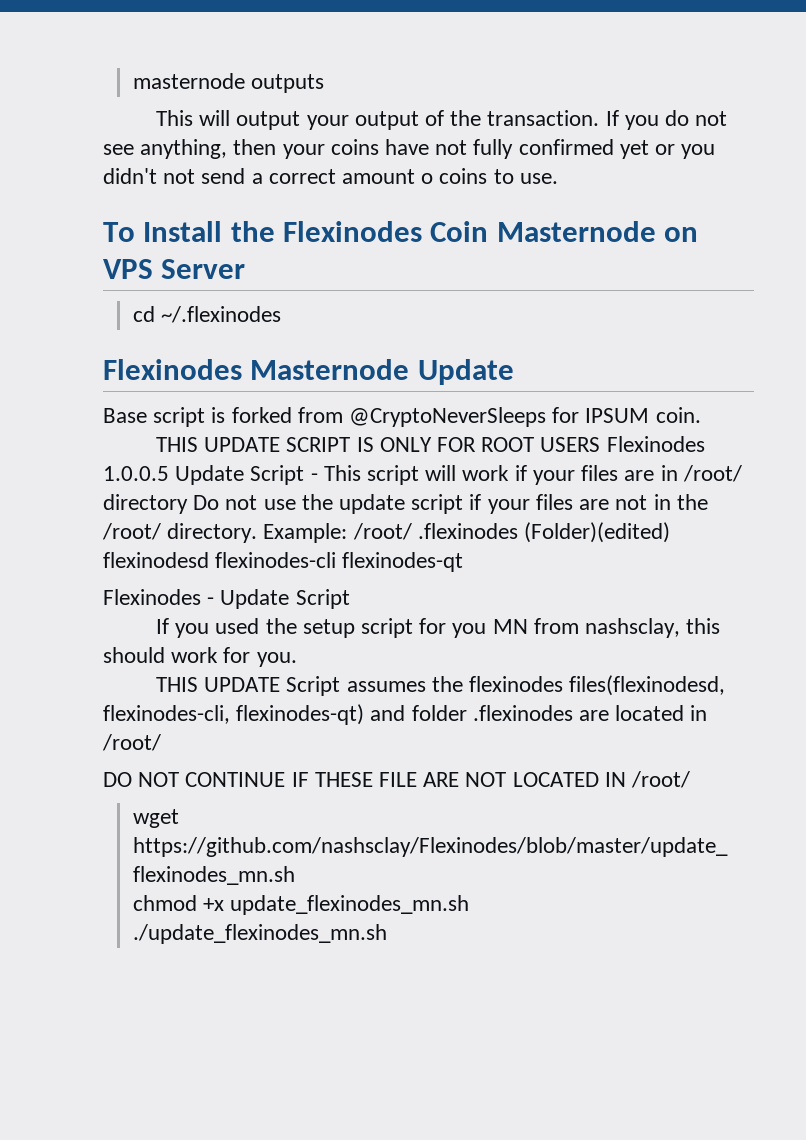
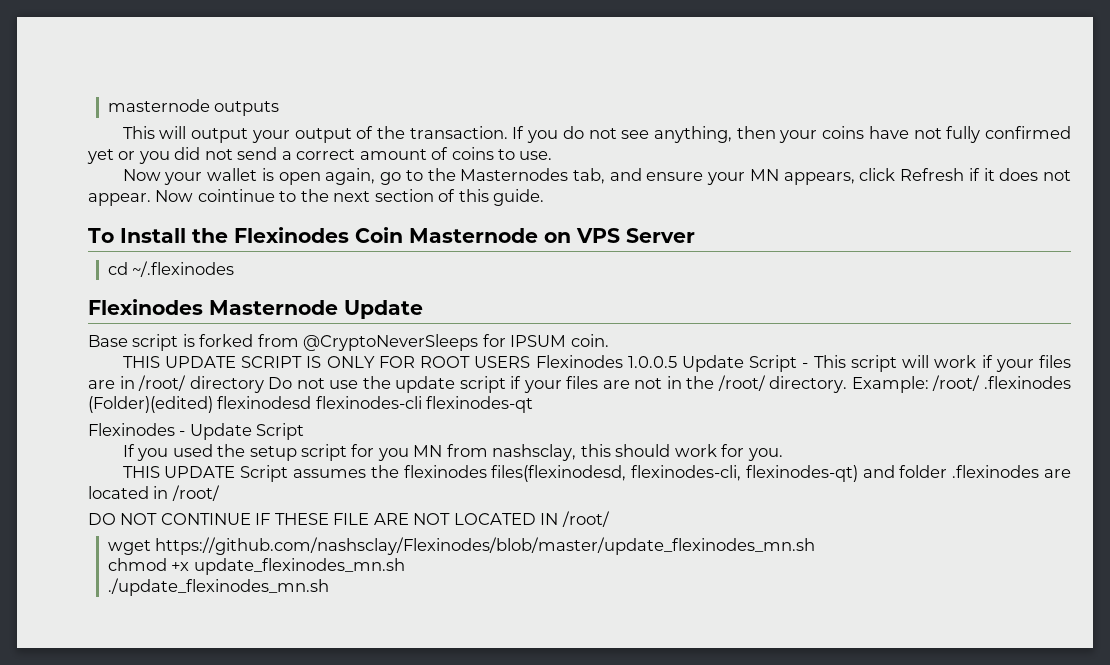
- If you do not see anything, then your coins have not fully confirmed yet or you didn't not send a correct amount o coins to use.
+ If you do not see anything, then your coins have not fully confirmed yet or you did not send a correct amount of coins to use.
+ Now your wallet is open again, go to the Masternodes tab, and ensure your MN appears, click Refresh if it does not appear. Now cointinue to the next section of this guide.

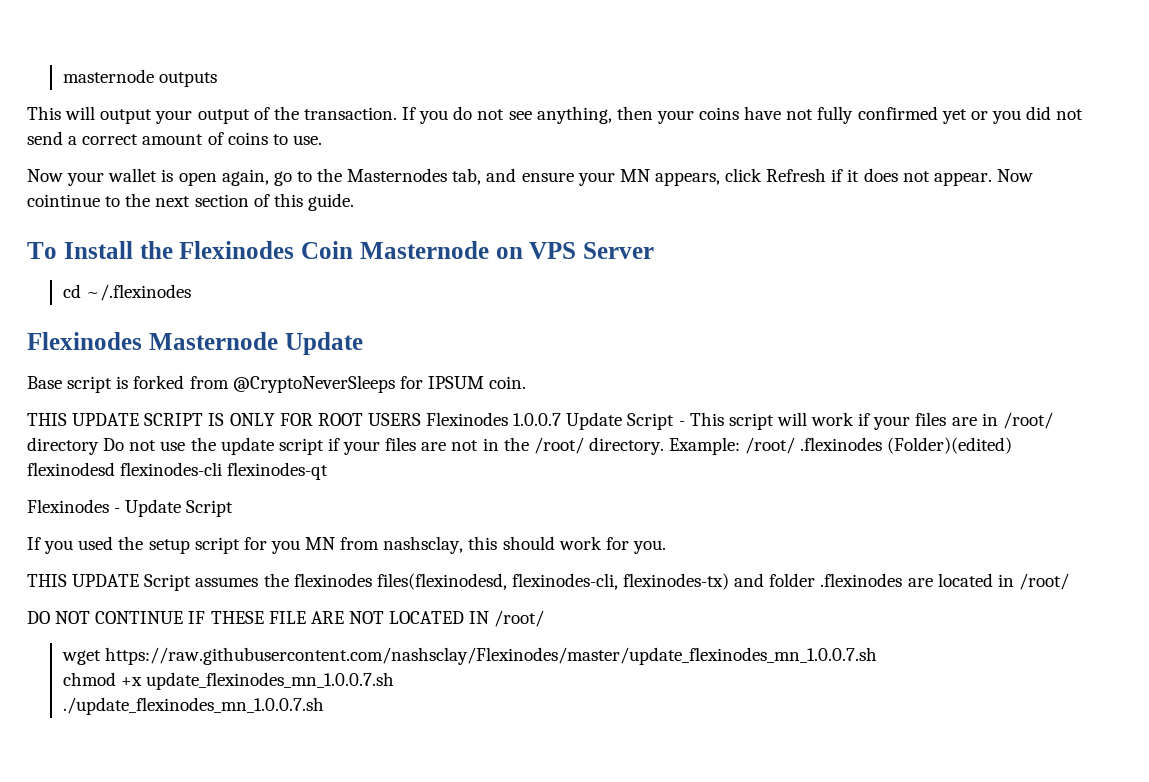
- THIS UPDATE SCRIPT IS ONLY FOR ROOT USERS Flexinodes 1.0.0.5 Update Script - This script will work if your files are in /root/ directory Do not use the update script if your files are not in the /root/ directory.
+ THIS UPDATE SCRIPT IS ONLY FOR ROOT USERS Flexinodes 1.0.0.7 Update Script - This script will work if your files are in /root/ directory Do not use the update script if your files are not in the /root/ directory.
- THIS UPDATE Script assumes the flexinodes files(flexinodesd, flexinodes-cli, flexinodes-qt) and folder .flexinodes are located in /root/
+ THIS UPDATE Script assumes the flexinodes files(flexinodesd, flexinodes-cli, flexinodes-tx) and folder .flexinodes are located in /root/
- wget https://github.com/nashsclay/Flexinodes/blob/master/update_flexinodes_mn.sh
+ wget https://raw.githubusercontent.com/nashsclay/Flexinodes/master/update_flexinodes_mn_1.0.0.7.sh
- chmod +x update_flexinodes_mn.sh
- ./update_flexinodes_mn.sh
+ chmod +x update_flexinodes_mn_1.0.0.7.sh
+ ./update_flexinodes_mn_1.0.0.7.sh

